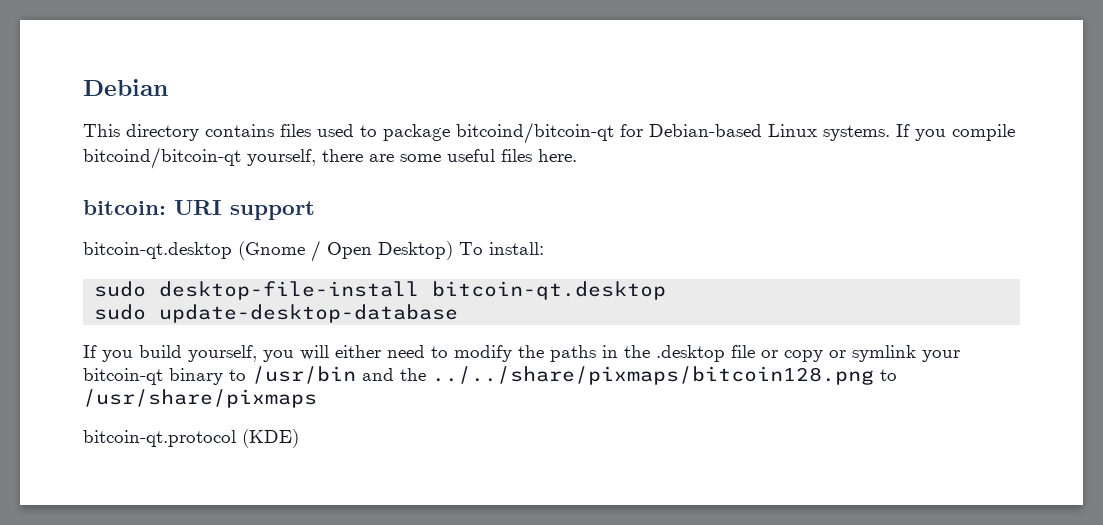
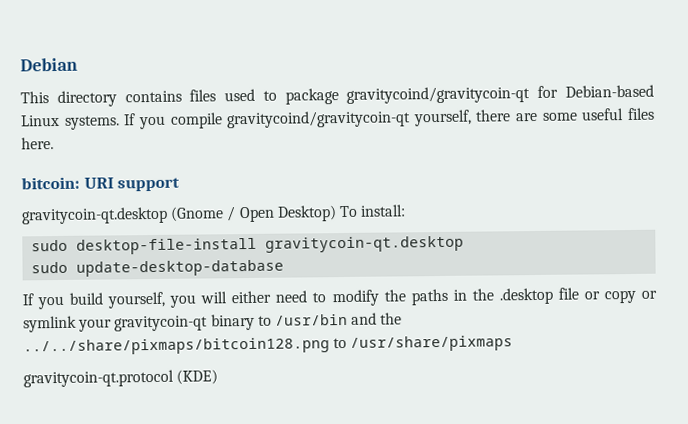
- This directory contains files used to package bitcoind/bitcoin-qt for Debian-based Linux systems.
+ This directory contains files used to package gravitycoind/gravitycoin-qt for Debian-based Linux systems.
- If you compile bitcoind/bitcoin-qt yourself, there are some useful files here.
+ If you compile gravitycoind/gravitycoin-qt yourself, there are some useful files here.
- bitcoin-qt.desktop (Gnome / Open Desktop) To install:
+ gravitycoin-qt.desktop (Gnome / Open Desktop) To install:
- sudo desktop-file-install bitcoin-qt.desktop
+ sudo desktop-file-install gravitycoin-qt.desktop
- If you build yourself, you will either need to modify the paths in the .desktop file or copy or symlink your bitcoin-qt binary to /usr/bin and the ../../share/pixmaps/bitcoin128.png to /usr/share/pixmaps
+ If you build yourself, you will either need to modify the paths in the .desktop file or copy or symlink your gravitycoin-qt binary to /usr/bin and the ../../share/pixmaps/bitcoin128.png to /usr/share/pixmaps
- bitcoin-qt.protocol (KDE)
+ gravitycoin-qt.protocol (KDE)

